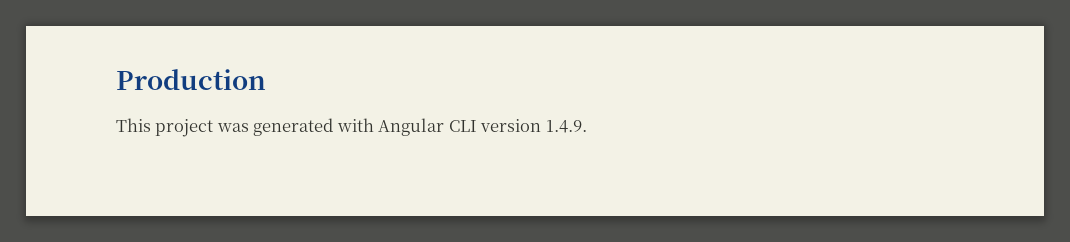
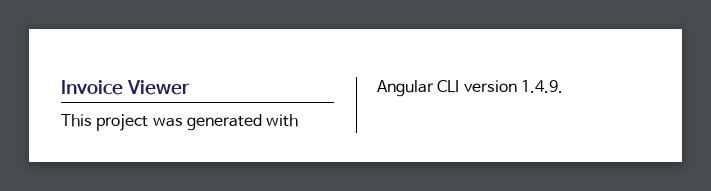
- Production
+ Invoice Viewer

